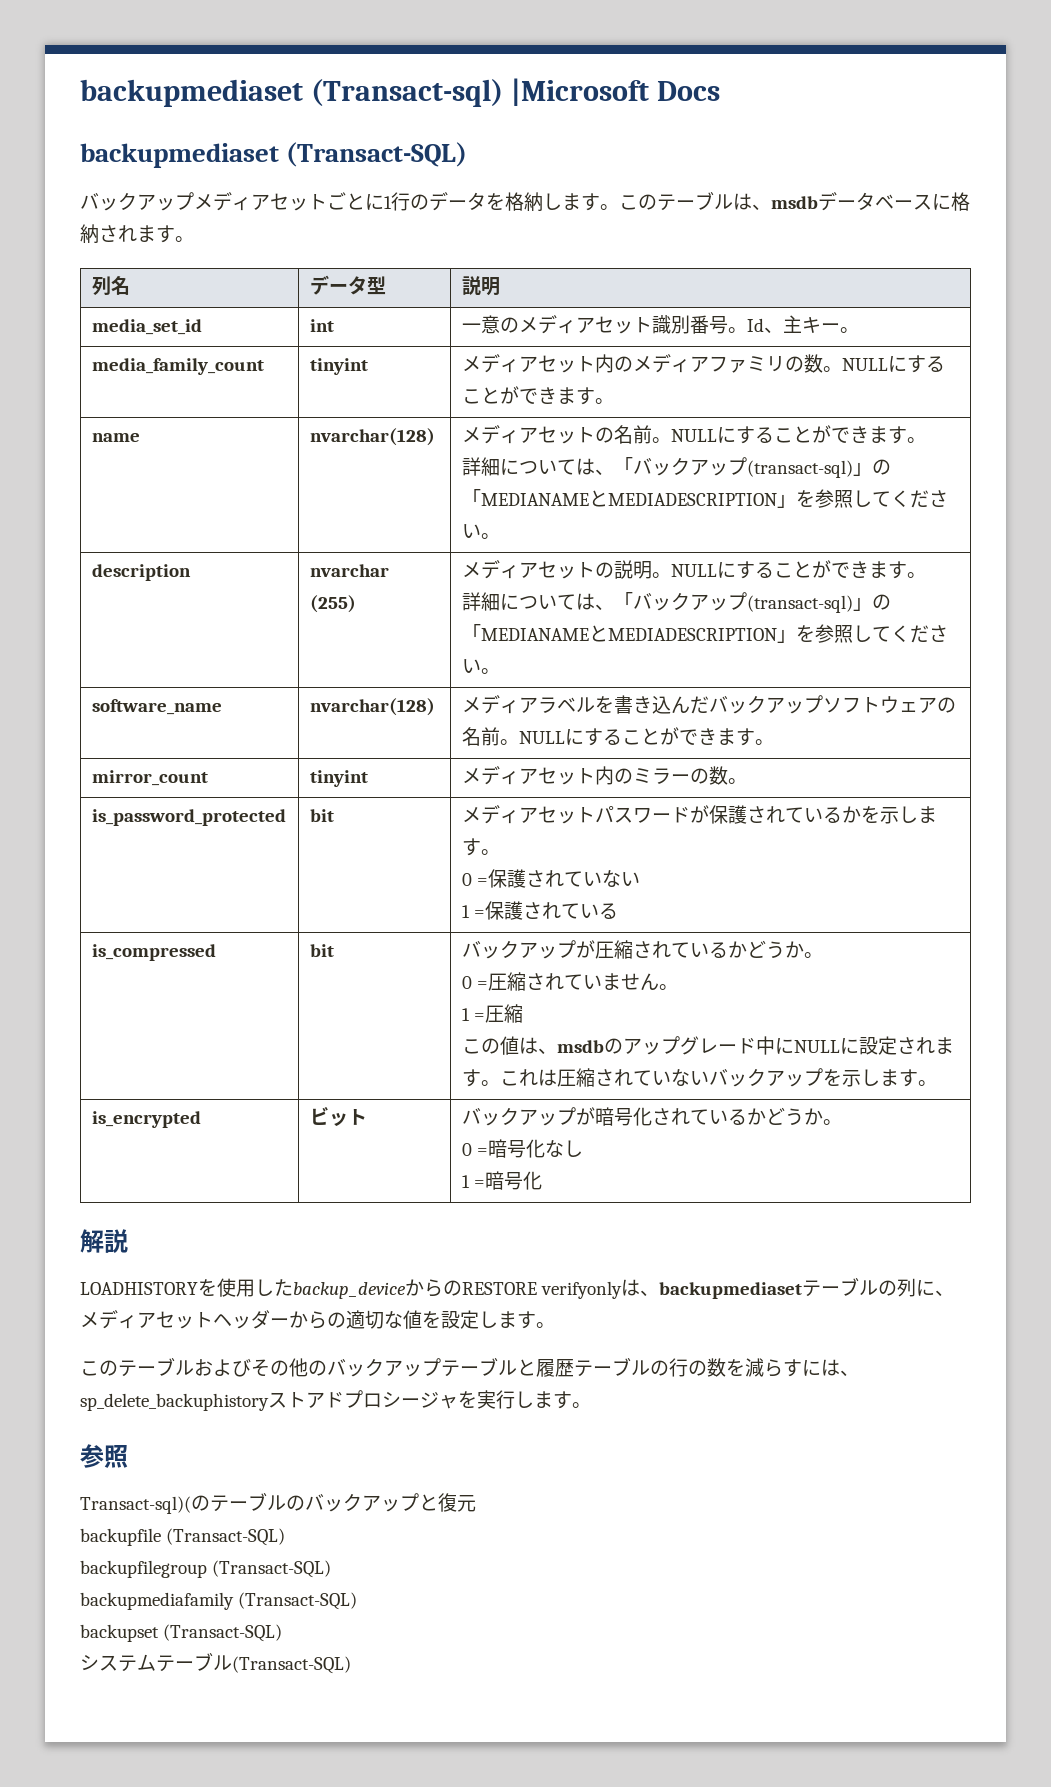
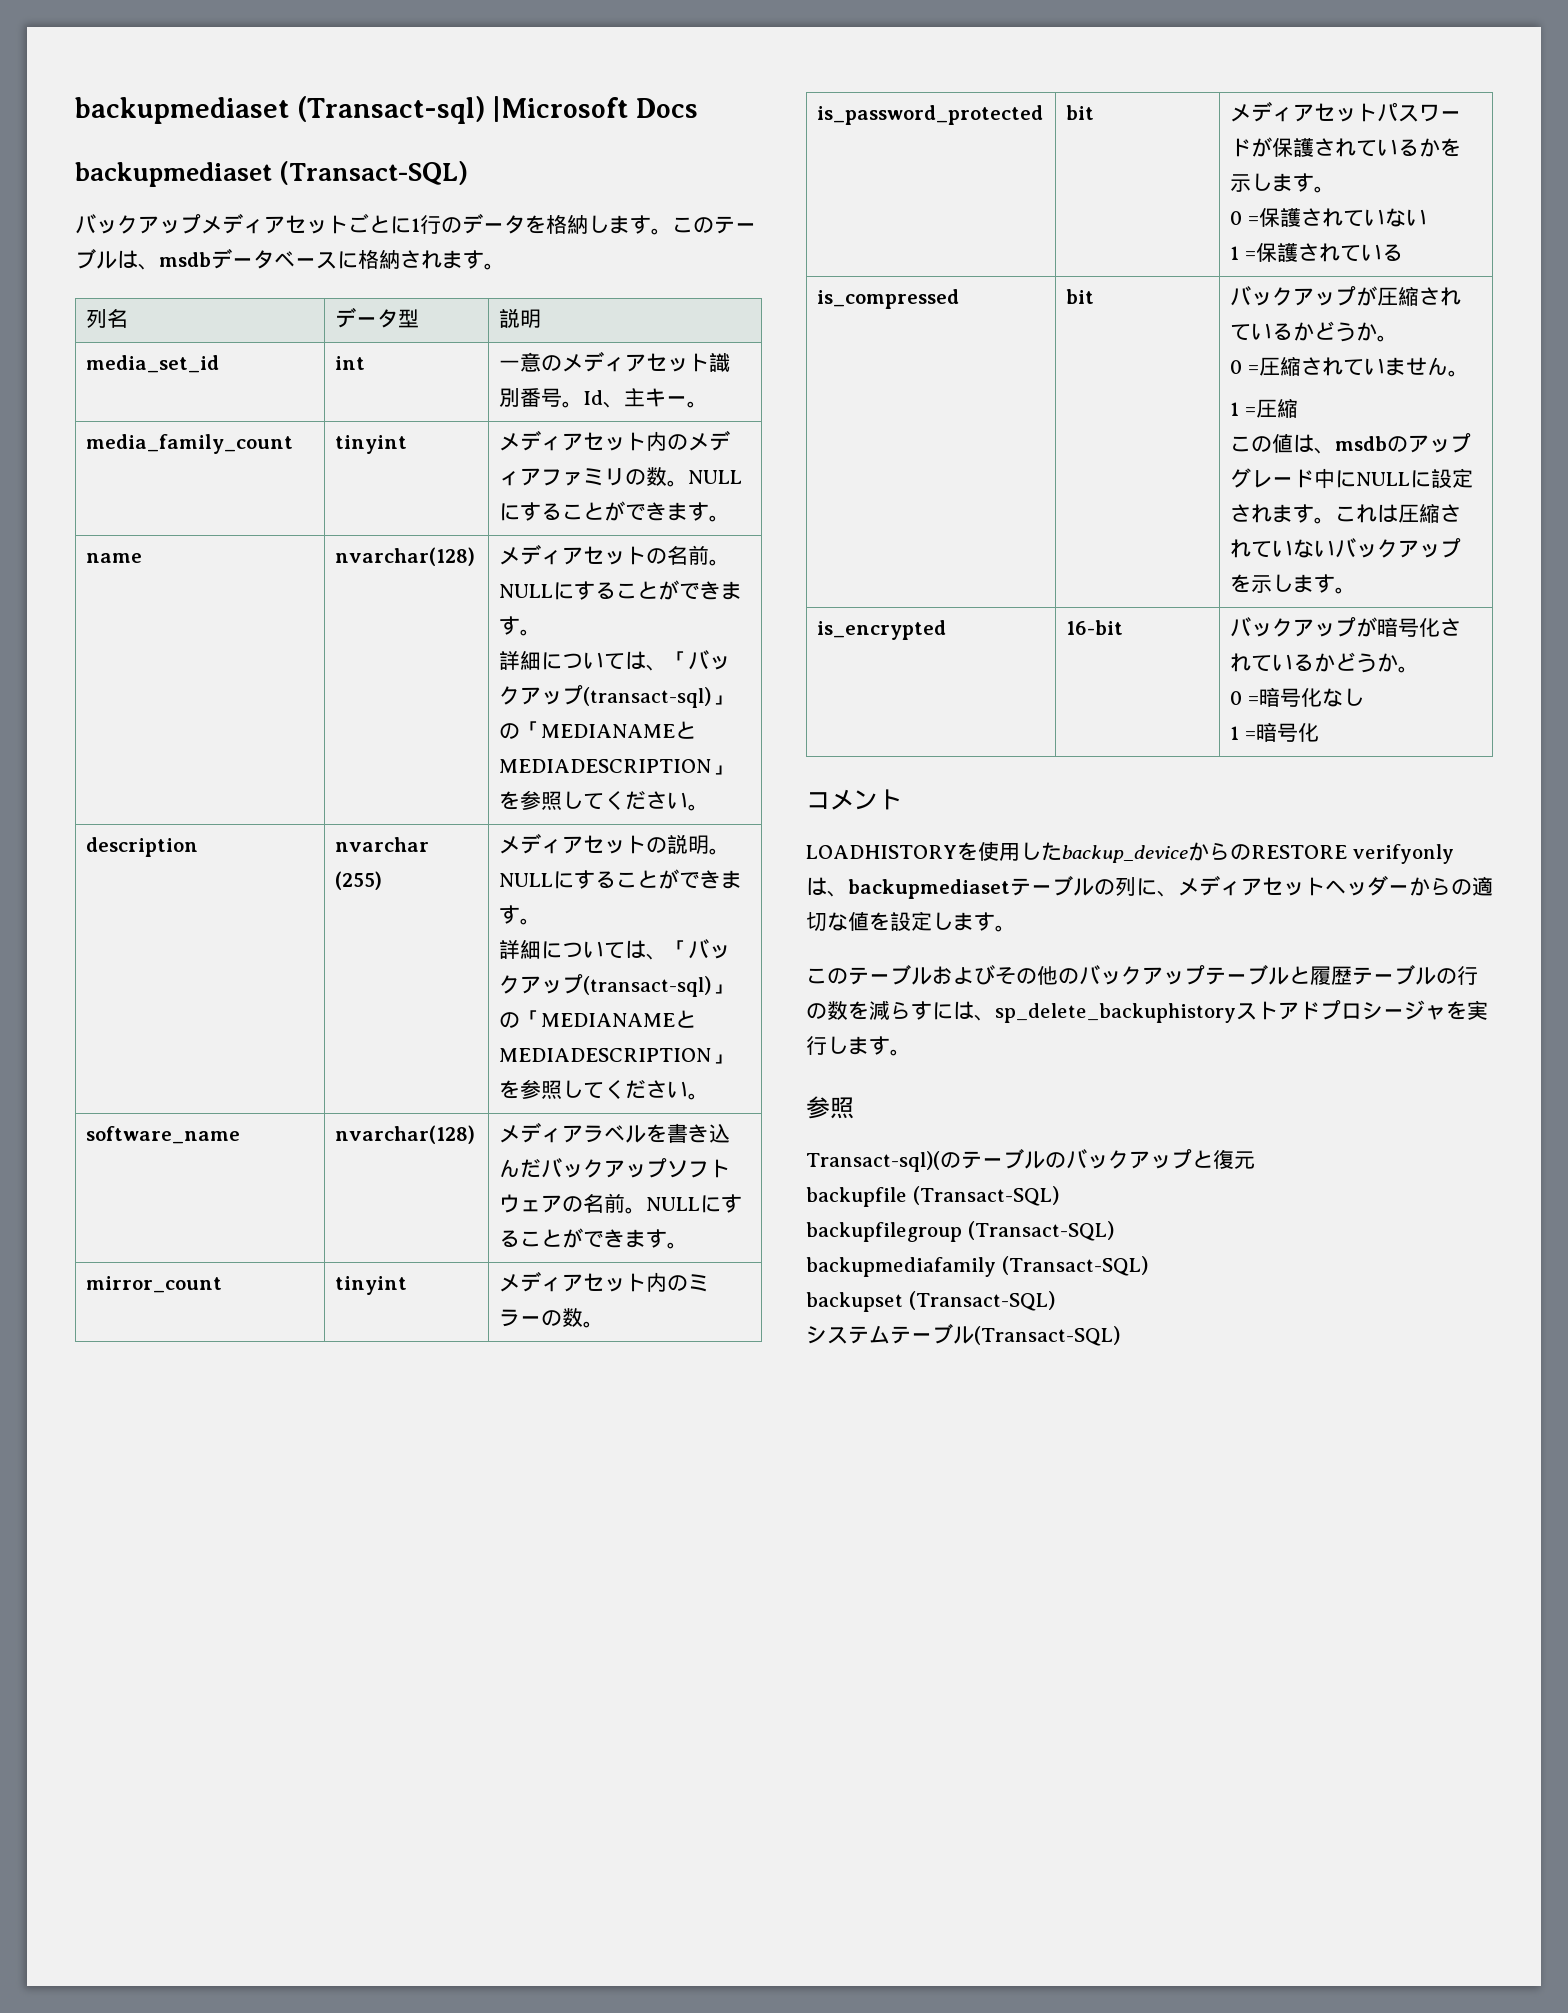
- is_encrypted | ビット | バックアップが暗号化されているかどうか。
+ is_encrypted | 16-bit | バックアップが暗号化されているかどうか。
- 解説
+ コメント

